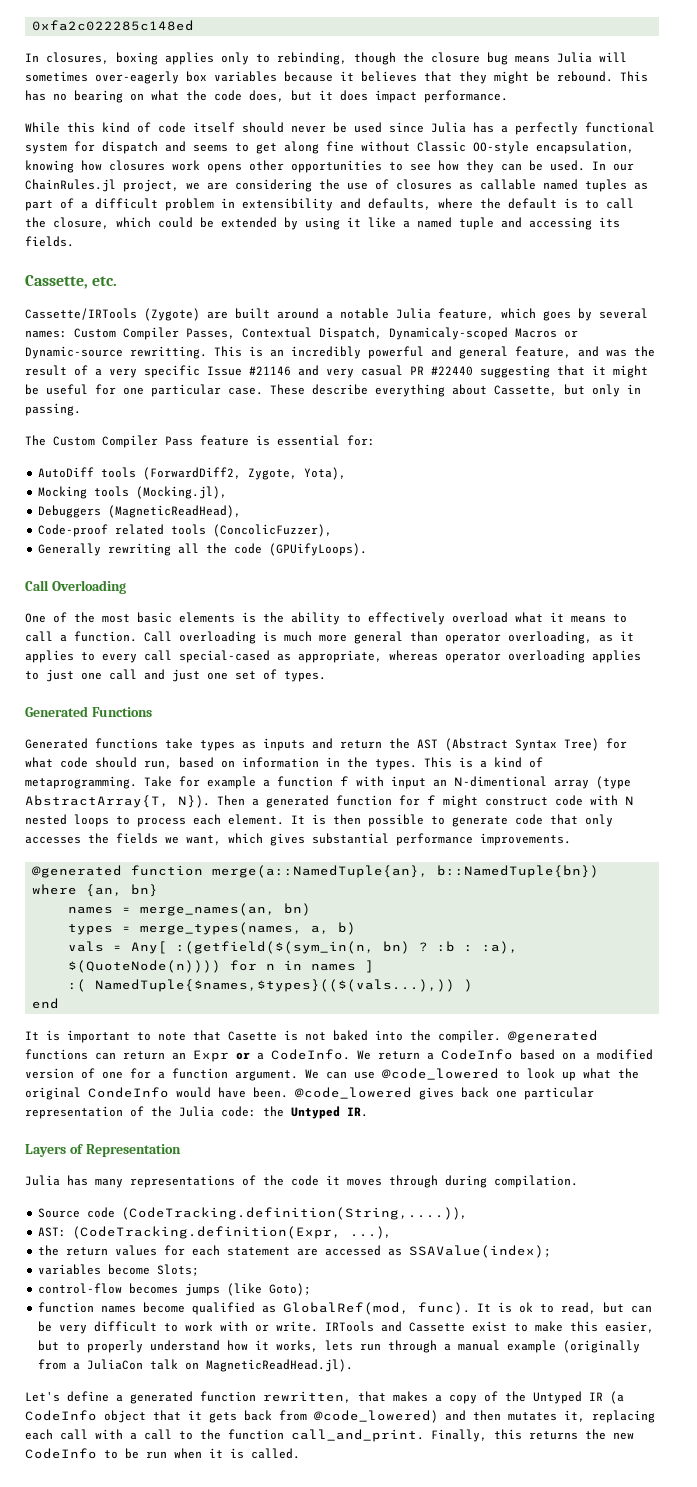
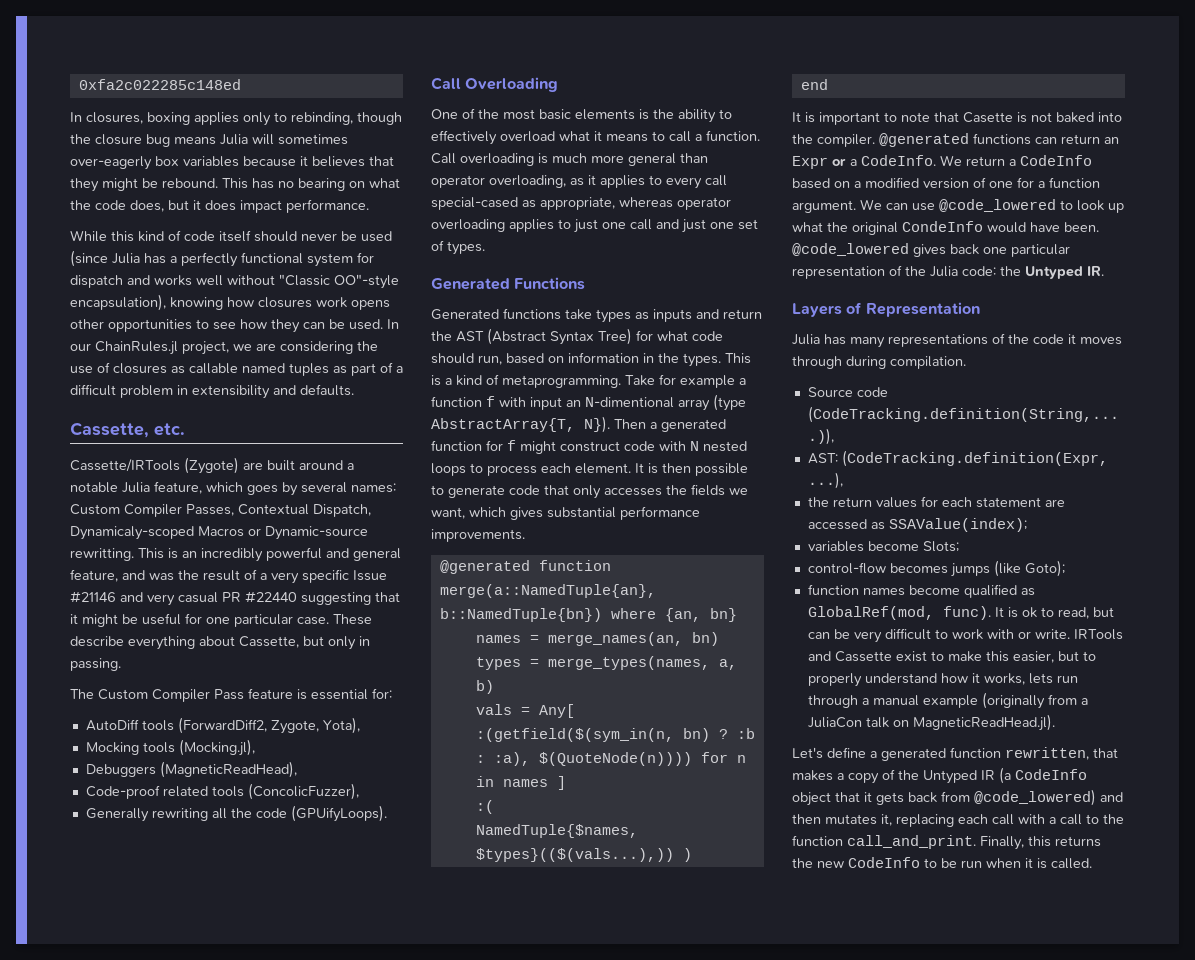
- While this kind of code itself should never be used since Julia has a perfectly functional system for dispatch and seems to get along fine without Classic OO-style encapsulation, knowing how closures work opens other opportunities to see how they can be used.
+ While this kind of code itself should never be used (since Julia has a perfectly functional system for dispatch and works well without "Classic OO"-style encapsulation), knowing how closures work opens other opportunities to see how they can be used.
- In our ChainRules.jl project, we are considering the use of closures as callable named tuples as part of a difficult problem in extensibility and defaults, where the default is to call the closure, which could be extended by using it like a named tuple and accessing its fields.
+ In our ChainRules.jl project, we are considering the use of closures as callable named tuples as part of a difficult problem in extensibility and defaults.

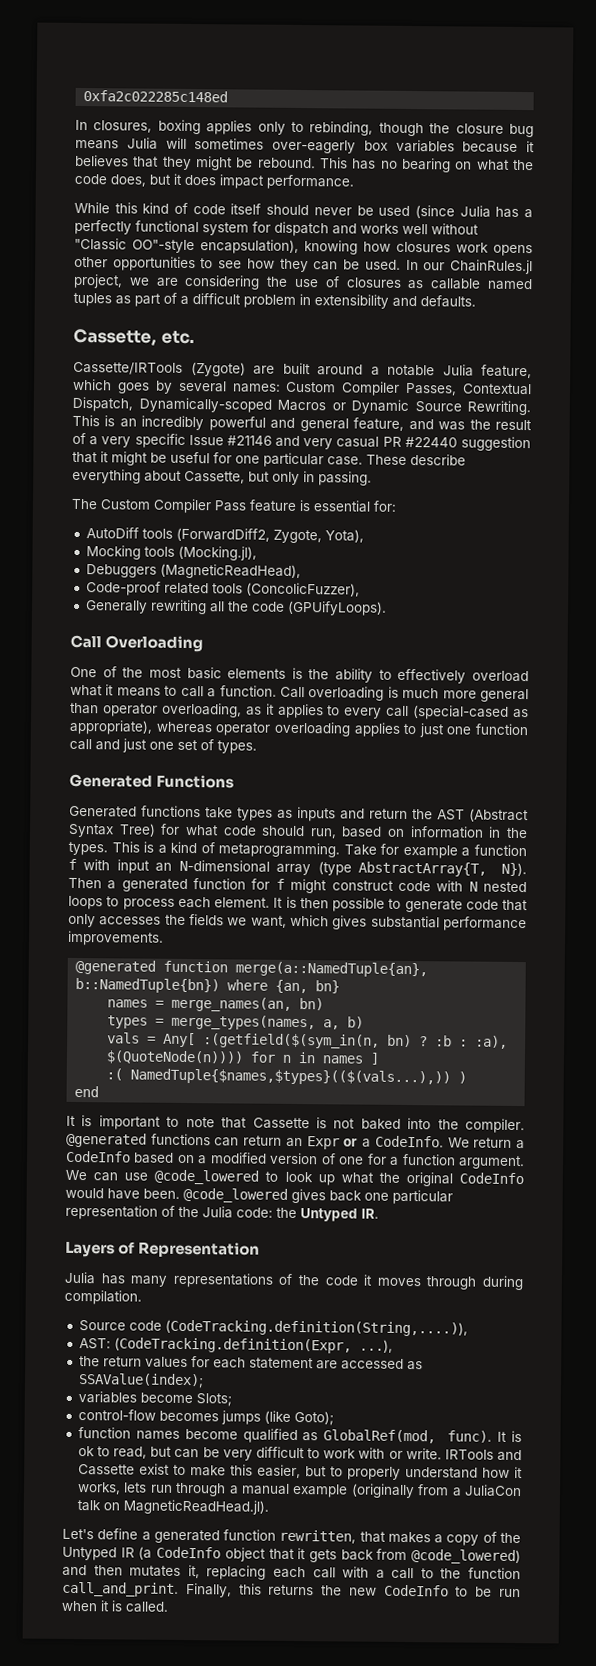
- Cassette/IRTools (Zygote) are built around a notable Julia feature, which goes by several names: Custom Compiler Passes, Contextual Dispatch, Dynamicaly-scoped Macros or Dynamic-source rewritting.
+ Cassette/IRTools (Zygote) are built around a notable Julia feature, which goes by several names: Custom Compiler Passes, Contextual Dispatch, Dynamically-scoped Macros or Dynamic Source Rewriting.
- This is an incredibly powerful and general feature, and was the result of a very specific Issue #21146 and very casual PR #22440 suggesting that it might be useful for one particular case.
+ This is an incredibly powerful and general feature, and was the result of a very specific Issue #21146 and very casual PR #22440 suggestion that it might be useful for one particular case.
- Call overloading is much more general than operator overloading, as it applies to every call special-cased as appropriate, whereas operator overloading applies to just one call and just one set of types.
+ Call overloading is much more general than operator overloading, as it applies to every call (special-cased as appropriate), whereas operator overloading applies to just one function call and just one set of types.
- Take for example a function f with input an N-dimentional array (type AbstractArray{T, N}). Then a generated function for f might construct code with N nested loops to process each element.
+ Take for example a function f with input an N-dimensional array (type AbstractArray{T, N}). Then a generated function for f might construct code with N nested loops to process each element.
- It is important to note that Casette is not baked into the compiler.
+ It is important to note that Cassette is not baked into the compiler.
- We can use @code_lowered to look up what the original CondeInfo would have been.
+ We can use @code_lowered to look up what the original CodeInfo would have been.

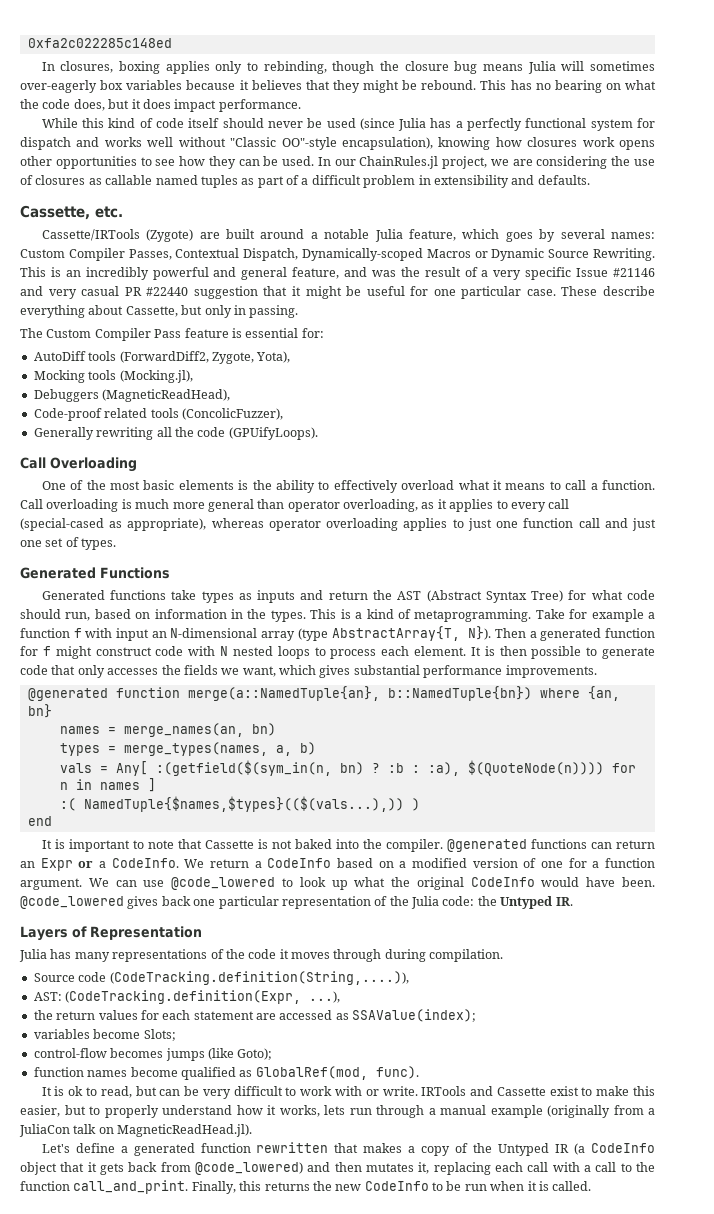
- function names become qualified as GlobalRef(mod, func). It is ok to read, but can be very difficult to work with or write.
+ function names become qualified as GlobalRef(mod, func).
+ It is ok to read, but can be very difficult to work with or write.
- Let's define a generated function rewritten, that makes a copy of the Untyped IR (a CodeInfo object that it gets back from @code_lowered) and then mutates it, replacing each call with a call to the function call_and_print.
+ Let's define a generated function rewritten that makes a copy of the Untyped IR (a CodeInfo object that it gets back from @code_lowered) and then mutates it, replacing each call with a call to the function call_and_print.

